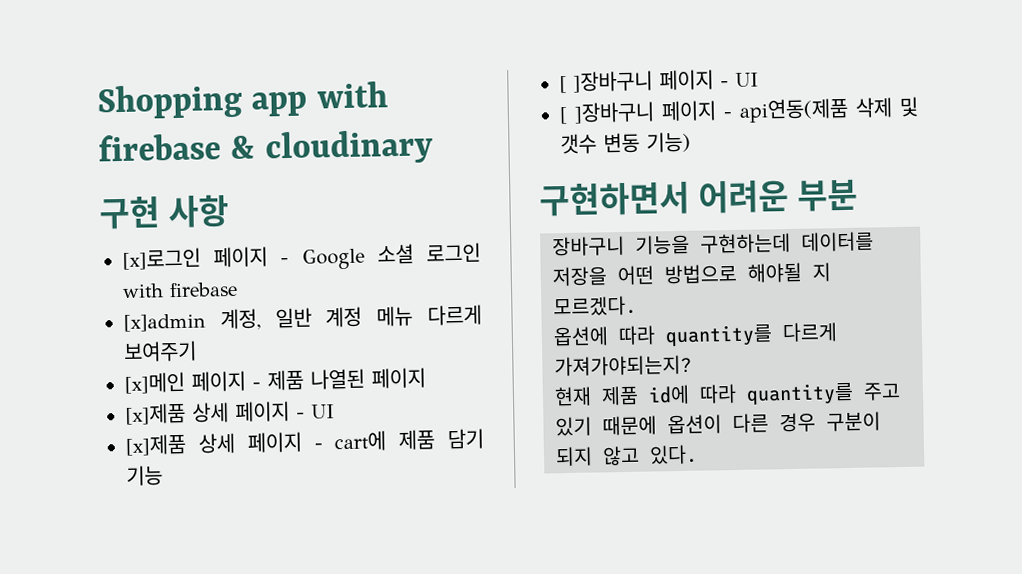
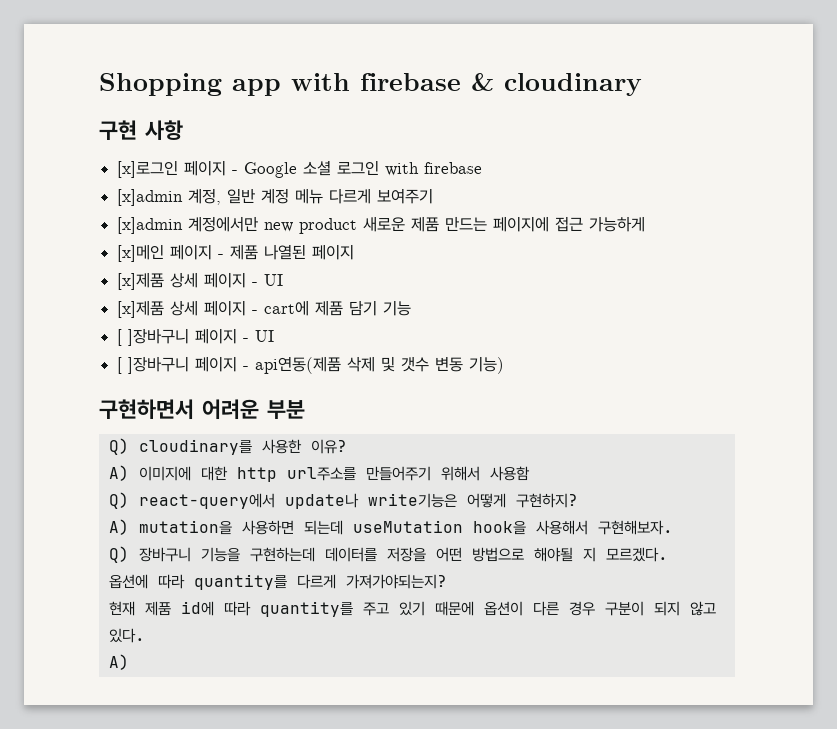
+ [x]admin 계정에서만 new product 새로운 제품 만드는 페이지에 접근 가능하게
- 장바구니 기능을 구현하는데 데이터를 저장을 어떤 방법으로 해야될 지 모르겠다.
+ Q) cloudinary를 사용한 이유?
+ A) 이미지에 대한 http url주소를 만들어주기 위해서 사용함
+ Q) react-query에서 update나 write기능은 어떻게 구현하지?
+ A) mutation을 사용하면 되는데 useMutation hook을 사용해서 구현해보자.
+ Q) 장바구니 기능을 구현하는데 데이터를 저장을 어떤 방법으로 해야될 지 모르겠다.
  현재 제품 id에 따라 quantity를 주고 있기 때문에 옵션이 다른 경우 구분이 되지 않고 있다.
+ A)

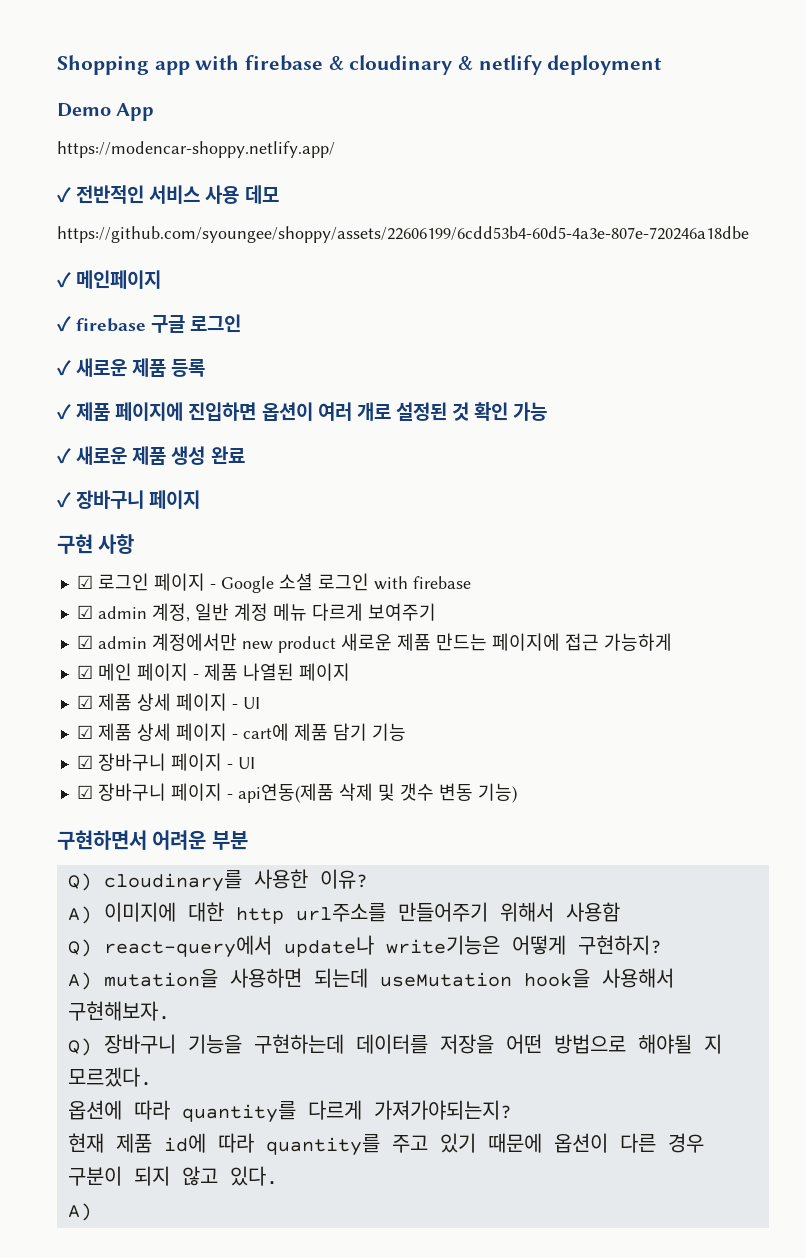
- Shopping app with firebase & cloudinary
+ Shopping app with firebase & cloudinary & netlify deployment
+ Demo App
+ https://modencar-shoppy.netlify.app/
+ ✓ 전반적인 서비스 사용 데모
+ https://github.com/syoungee/shoppy/assets/22606199/6cdd53b4-60d5-4a3e-807e-720246a18dbe
+ ✓ 메인페이지
+ ✓ firebase 구글 로그인
+ ✓ 새로운 제품 등록
+ ✓ 제품 페이지에 진입하면 옵션이 여러 개로 설정된 것 확인 가능
+ ✓ 새로운 제품 생성 완료
+ ✓ 장바구니 페이지
- [x]로그인 페이지 - Google 소셜 로그인 with firebase
+ ☑ 로그인 페이지 - Google 소셜 로그인 with firebase
- [x]admin 계정, 일반 계정 메뉴 다르게 보여주기
+ ☑ admin 계정, 일반 계정 메뉴 다르게 보여주기
- [x]admin 계정에서만 new product 새로운 제품 만드는 페이지에 접근 가능하게
+ ☑ admin 계정에서만 new product 새로운 제품 만드는 페이지에 접근 가능하게
- [x]메인 페이지 - 제품 나열된 페이지
+ ☑ 메인 페이지 - 제품 나열된 페이지
- [x]제품 상세 페이지 - UI
+ ☑ 제품 상세 페이지 - UI
- [x]제품 상세 페이지 - cart에 제품 담기 기능
+ ☑ 제품 상세 페이지 - cart에 제품 담기 기능
- [ ]장바구니 페이지 - UI
- [ ]장바구니 페이지 - api연동(제품 삭제 및 갯수 변동 기능)
+ ☑ 장바구니 페이지 - UI
+ ☑ 장바구니 페이지 - api연동(제품 삭제 및 갯수 변동 기능)

